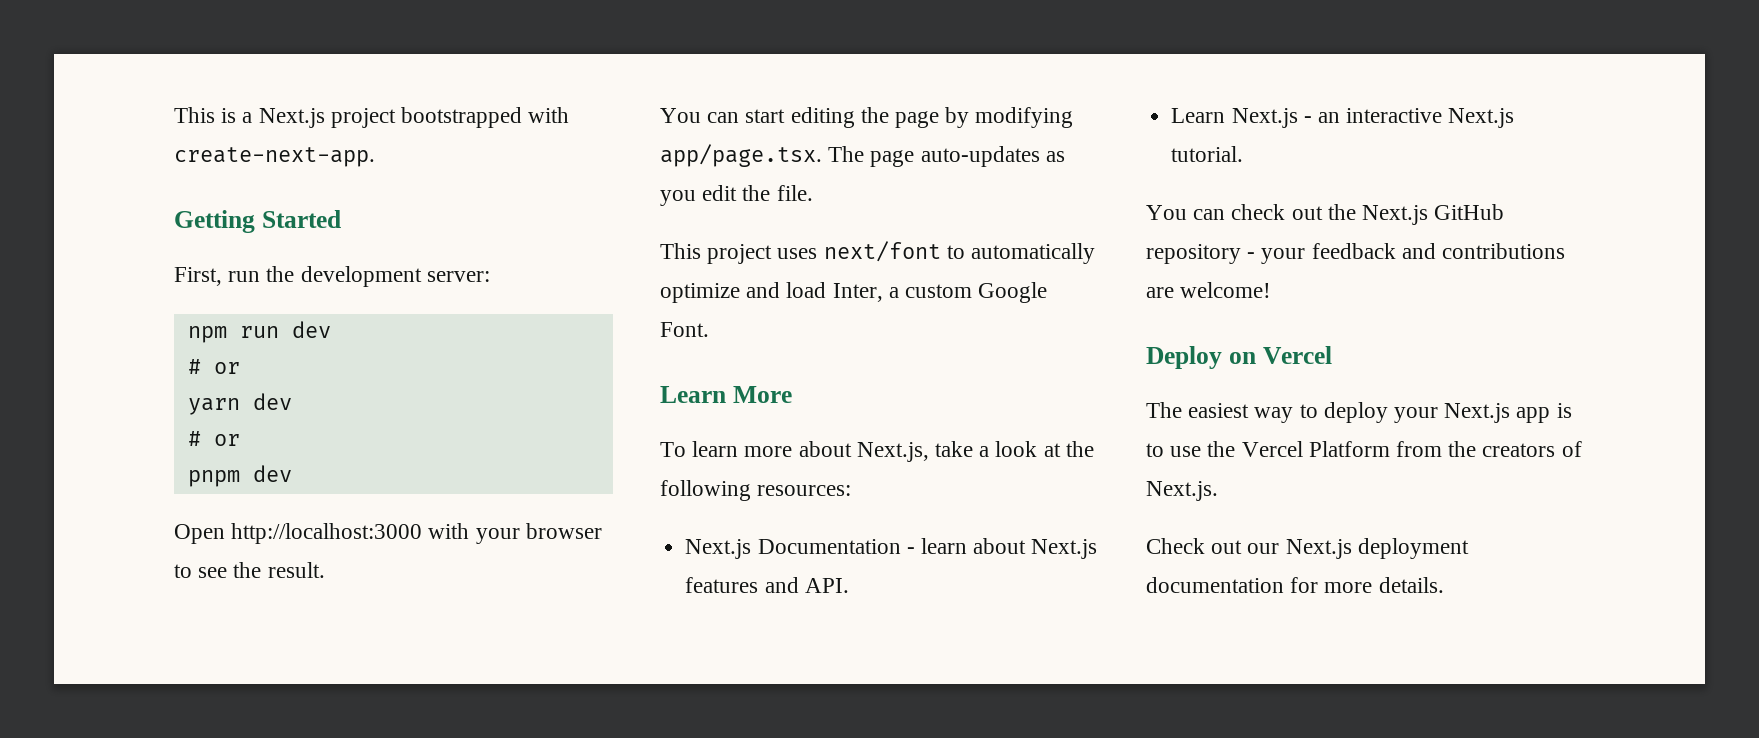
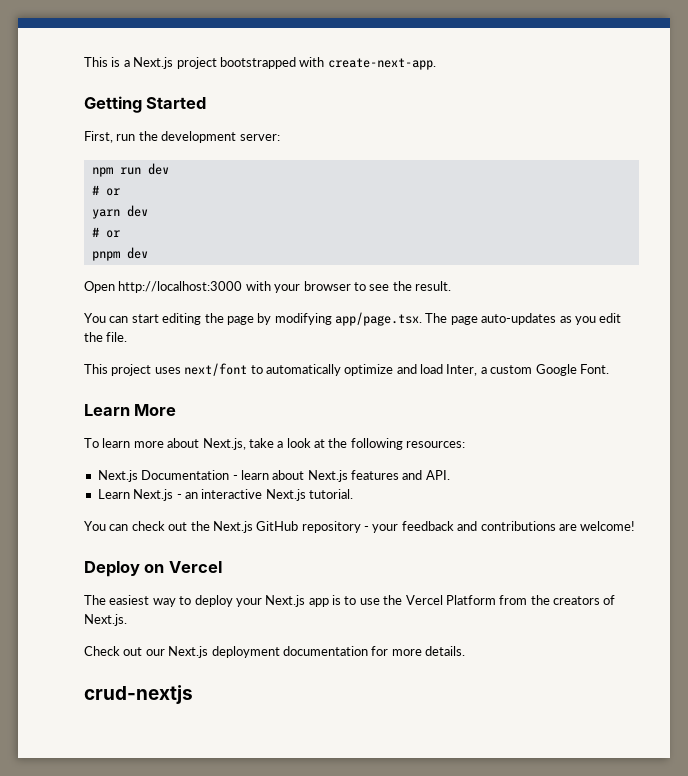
+ crud-nextjs

